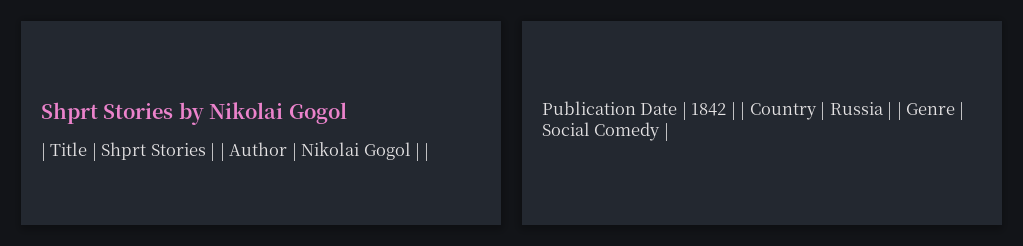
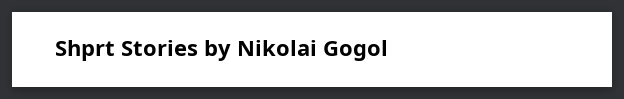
- | Title | Shprt Stories | | Author | Nikolai Gogol | | Publication Date | 1842 | | Country | Russia | | Genre | Social Comedy |

